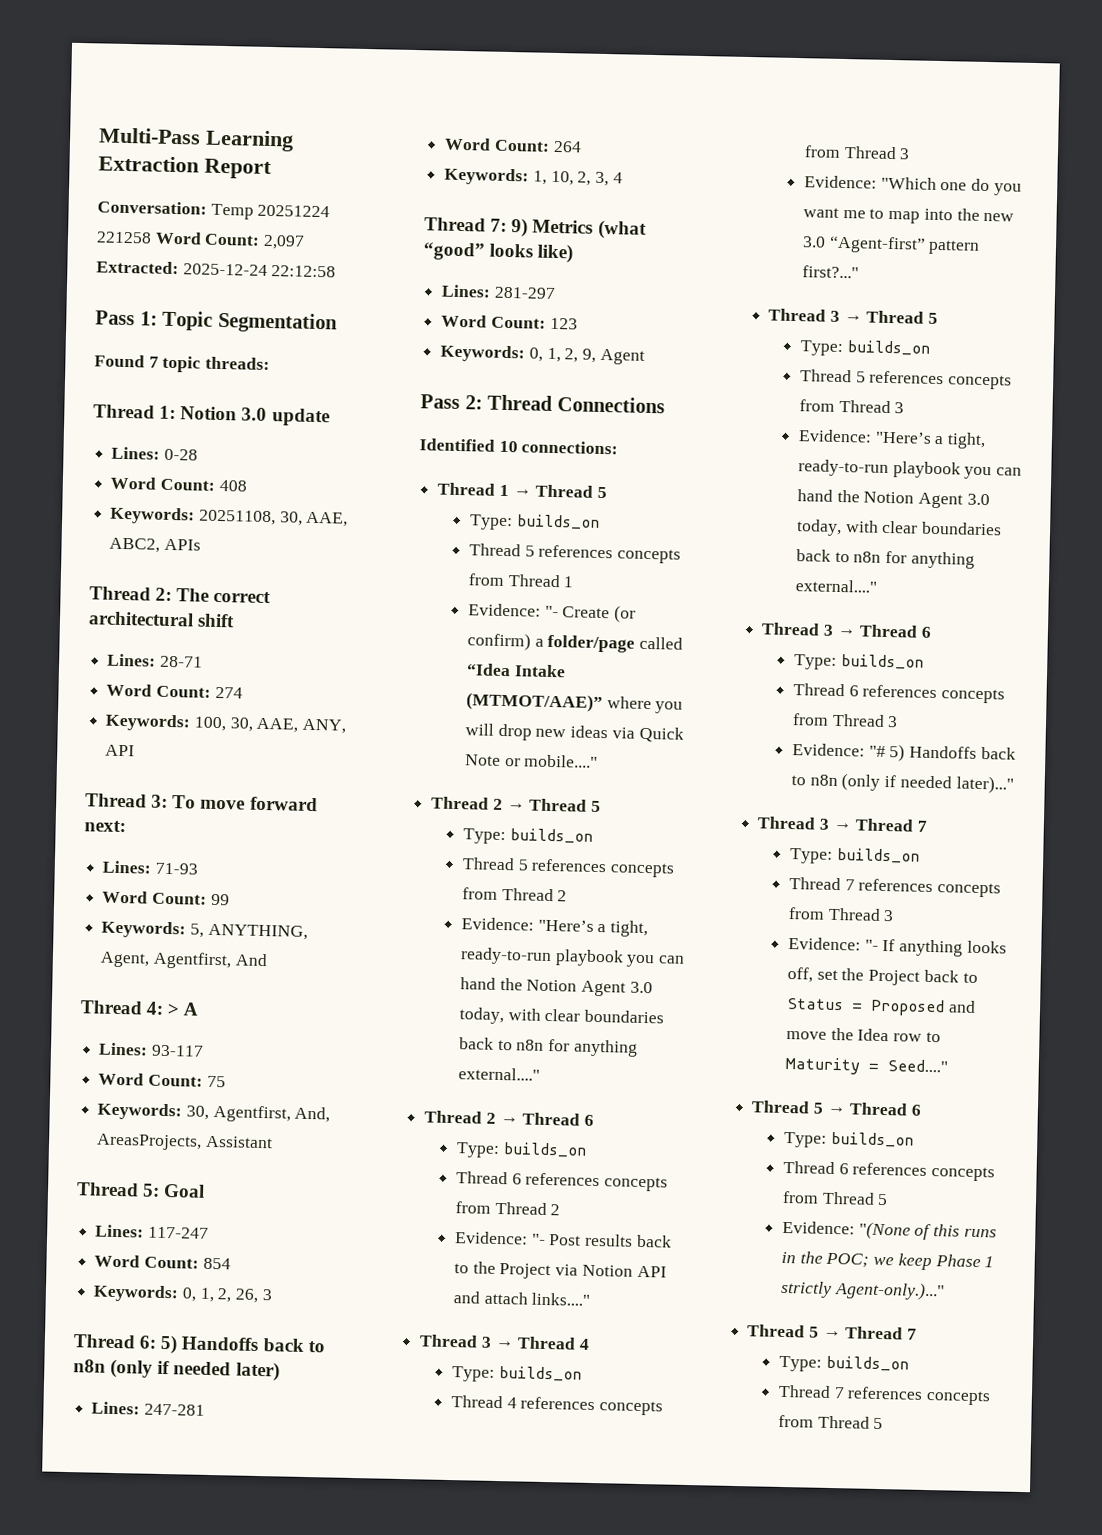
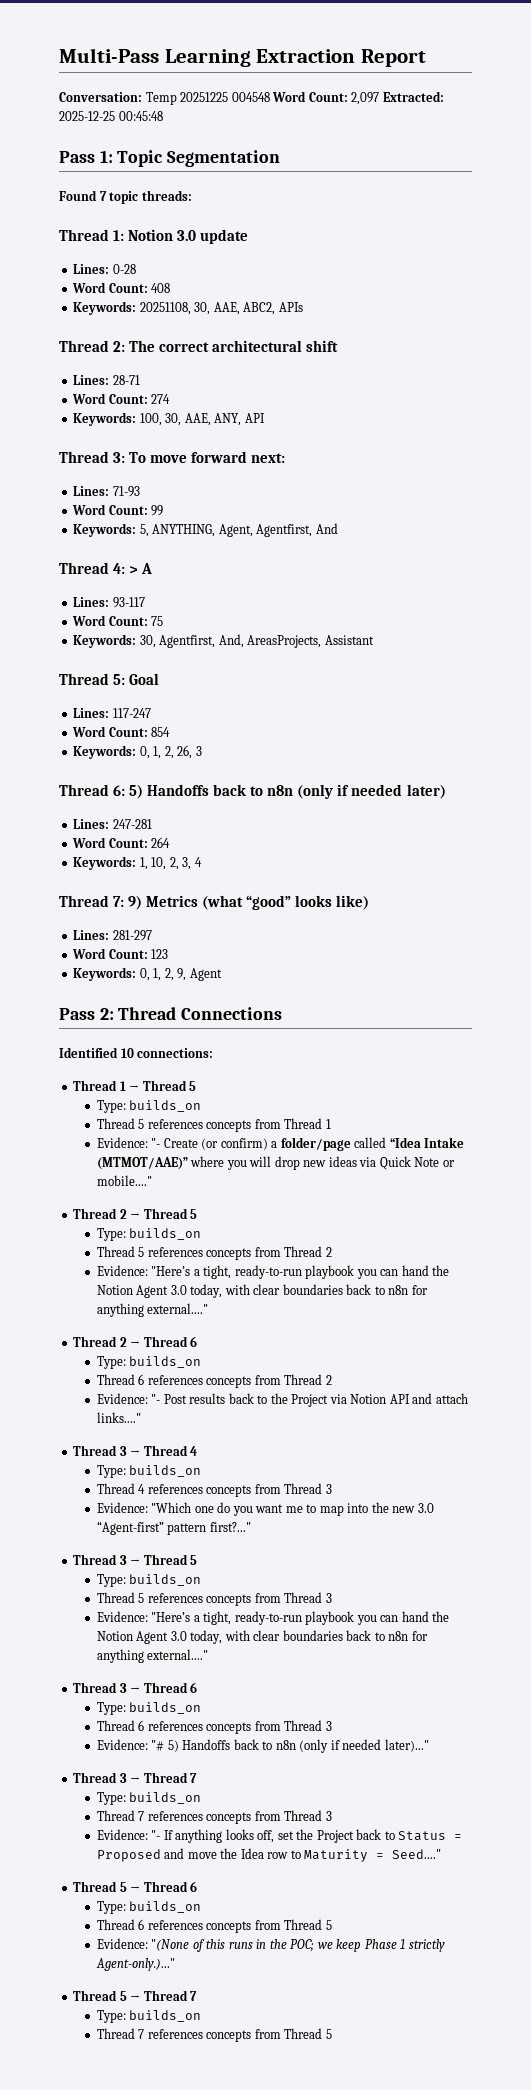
- Conversation: Temp 20251224 221258 Word Count: 2,097 Extracted: 2025-12-24 22:12:58
+ Conversation: Temp 20251225 004548 Word Count: 2,097 Extracted: 2025-12-25 00:45:48

